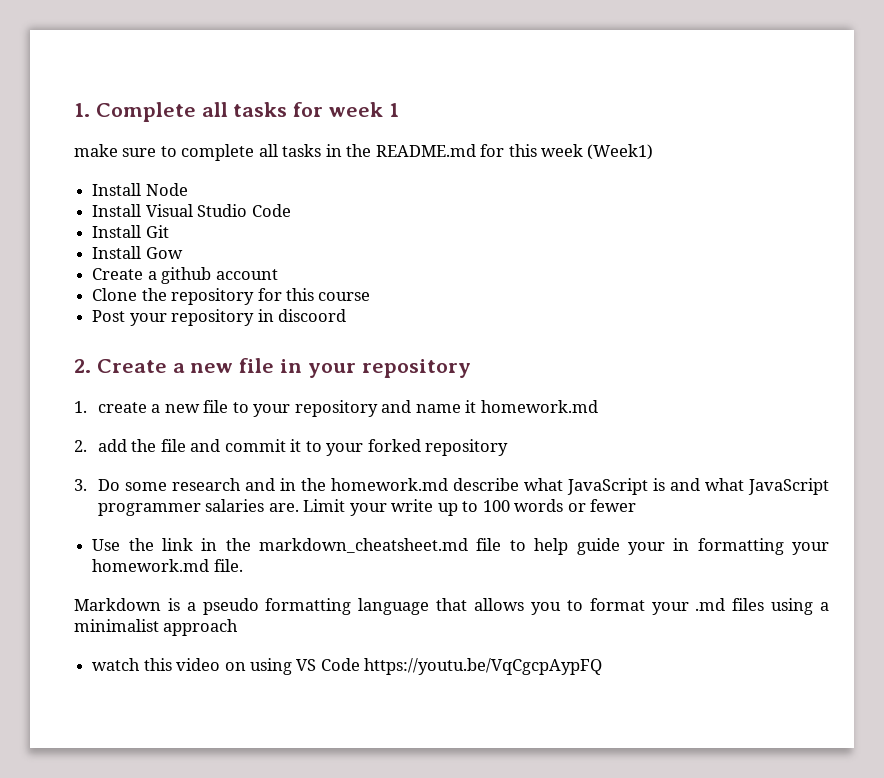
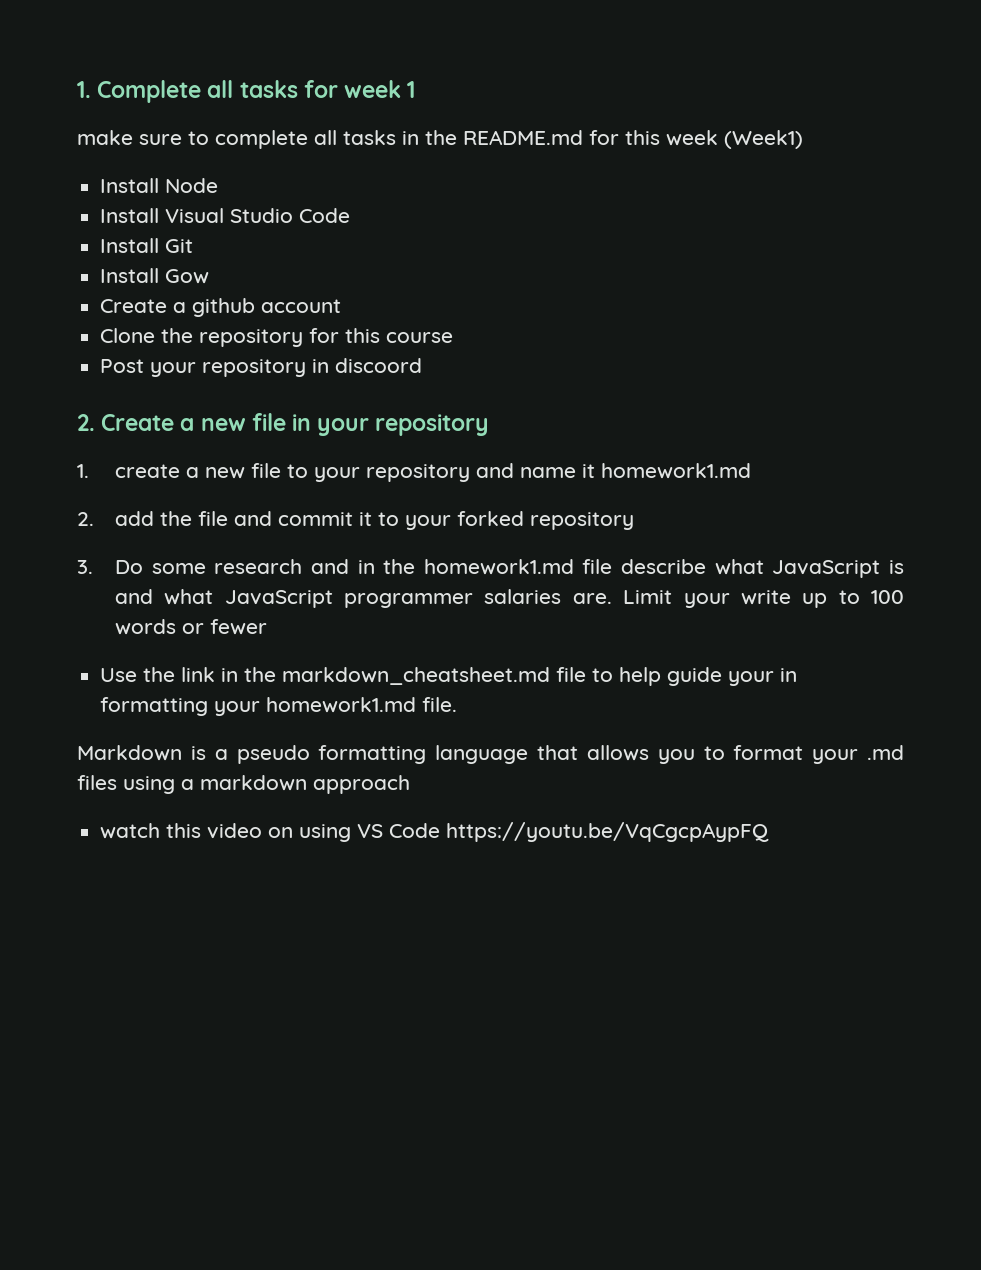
- 1. create a new file to your repository and name it homework.md
+ 1. create a new file to your repository and name it homework1.md
- 3. Do some research and in the homework.md describe what JavaScript is and what JavaScript programmer salaries are.
+ 3. Do some research and in the homework1.md file describe what JavaScript is and what JavaScript programmer salaries are.
- Use the link in the markdown_cheatsheet.md file to help guide your in formatting your homework.md file.
+ Use the link in the markdown_cheatsheet.md file to help guide your in formatting your homework1.md file.
- Markdown is a pseudo formatting language that allows you to format your .md files using a minimalist approach
+ Markdown is a pseudo formatting language that allows you to format your .md files using a markdown approach

